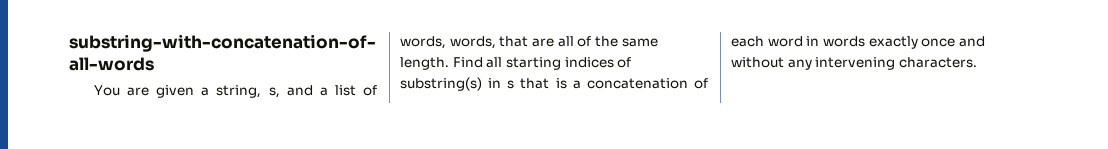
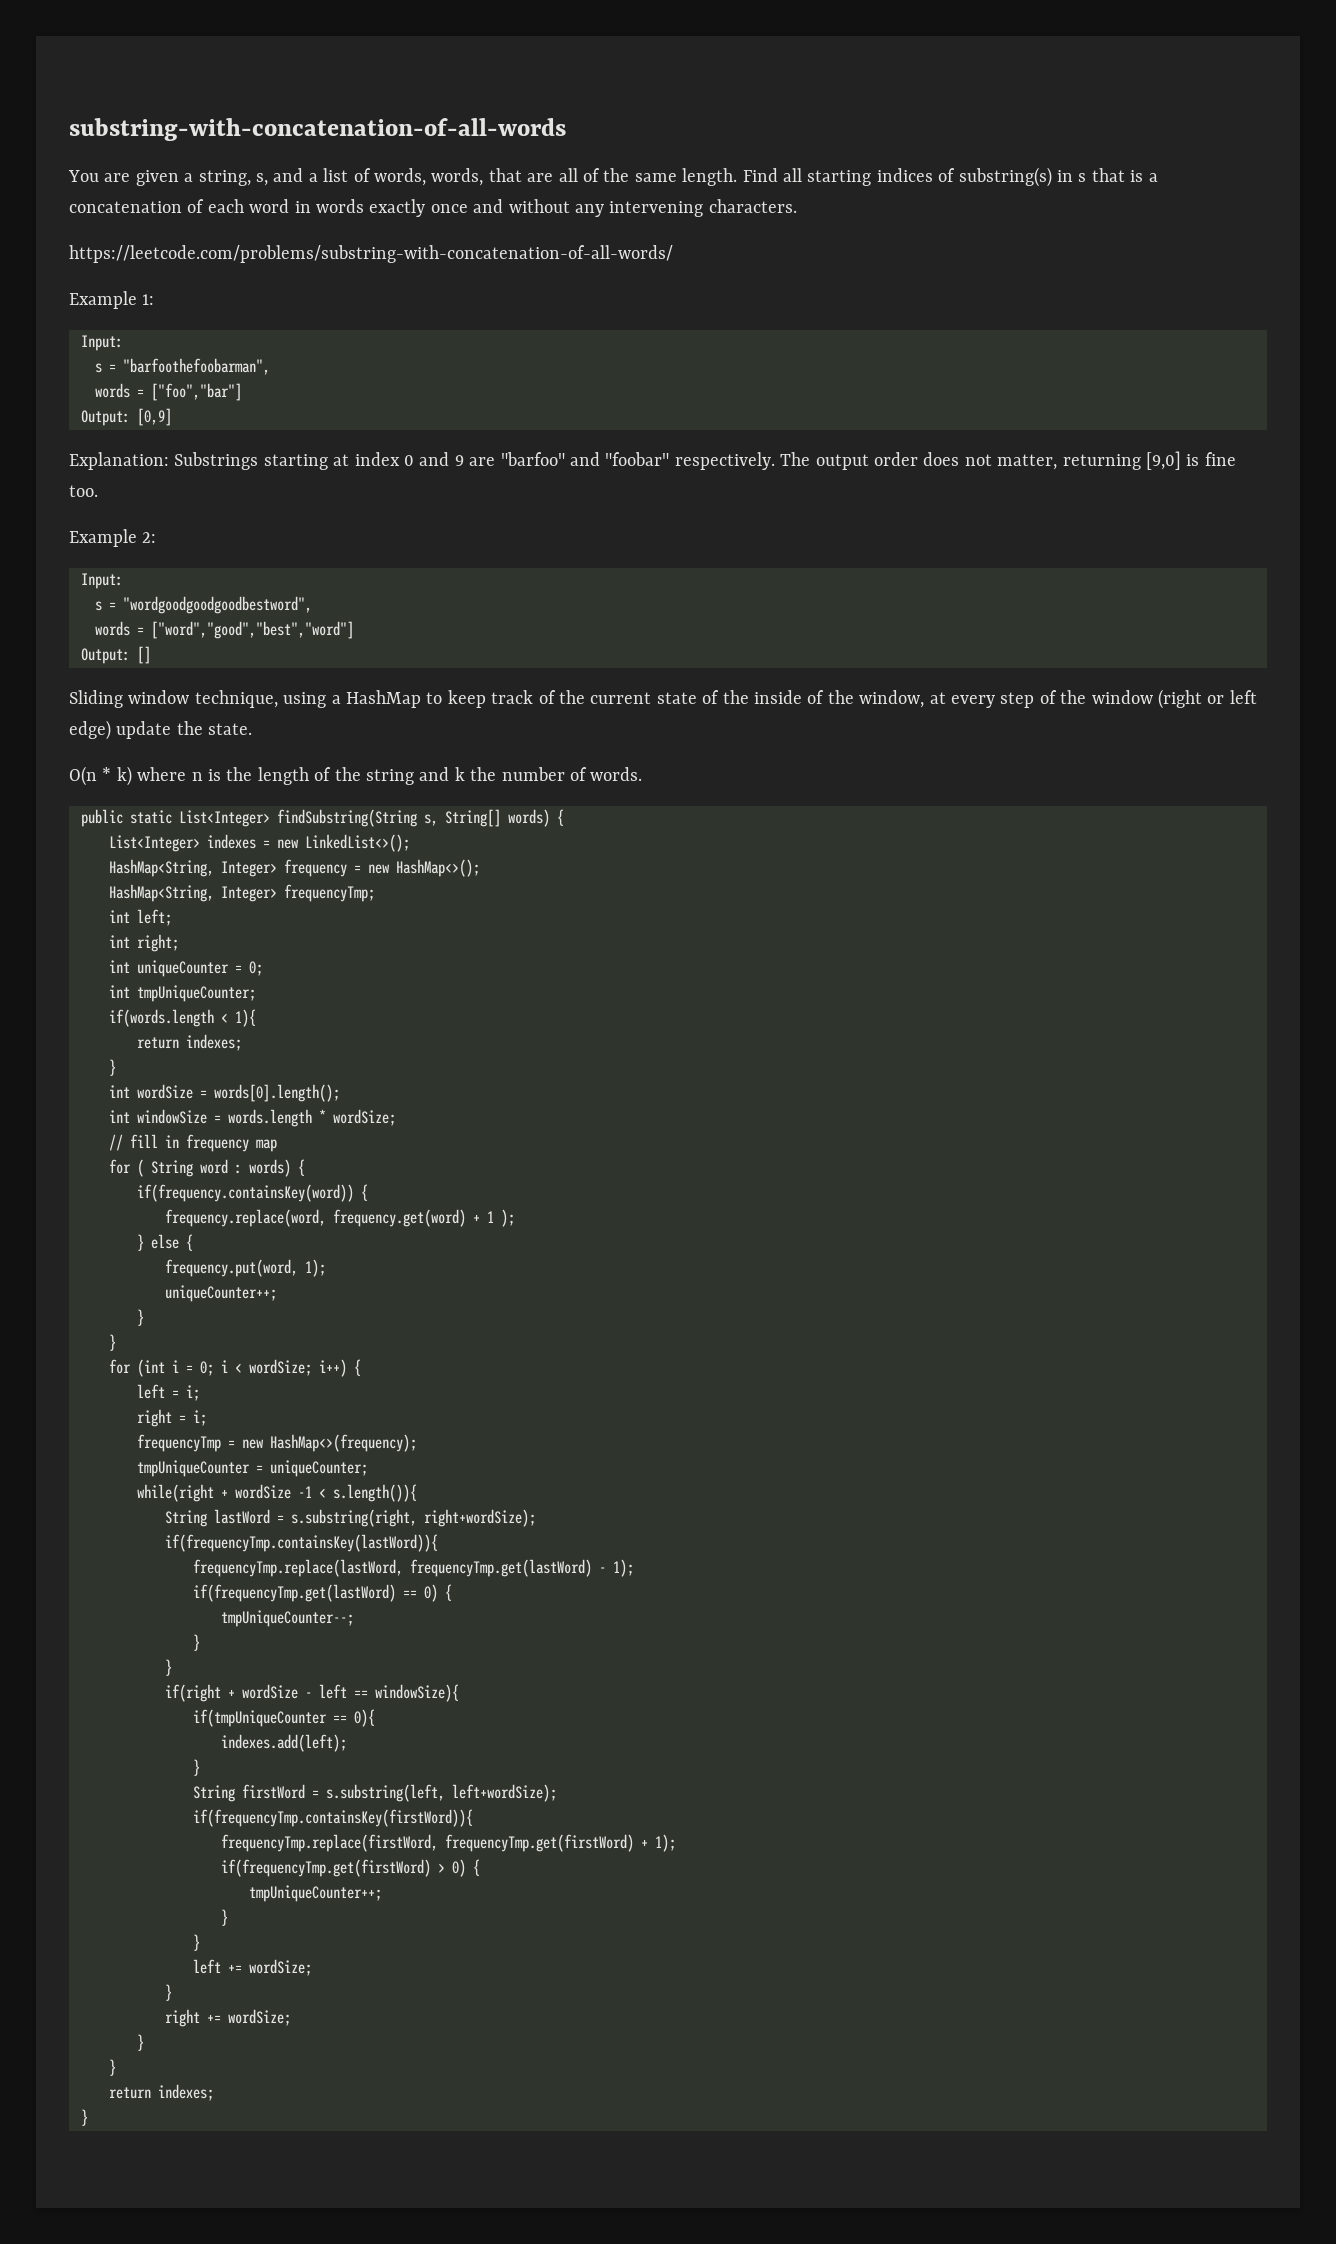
+ https://leetcode.com/problems/substring-with-concatenation-of-all-words/
+ Example 1:
+ Input:
+ s = "barfoothefoobarman",
+ words = ["foo","bar"]
+ Output: [0,9]
+ Explanation: Substrings starting at index 0 and 9 are "barfoo" and "foobar" respectively. The output order does not matter, returning [9,0] is fine too.
+ Example 2:
+ Input:
+ s = "wordgoodgoodgoodbestword",
+ words = ["word","good","best","word"]
+ Output: []
+ Sliding window technique, using a HashMap to keep track of the current state of the inside of the window, at every step of the window (right or left edge) update the state.
+ O(n * k) where n is the length of the string and k the number of words.
+ public static List<Integer> findSubstring(String s, String[] words) {
+ List<Integer> indexes = new LinkedList<>();
+ HashMap<String, Integer> frequency = new HashMap<>();
+ HashMap<String, Integer> frequencyTmp;
+ int left;
+ int right;
+ int uniqueCounter = 0;
+ int tmpUniqueCounter;
+ if(words.length < 1){
+ return indexes;
+ }
+ int wordSize = words[0].length();
+ int windowSize = words.length * wordSize;
+ // fill in frequency map
+ for ( String word : words) {
+ if(frequency.containsKey(word)) {
+ frequency.replace(word, frequency.get(word) + 1 );
+ } else {
+ frequency.put(word, 1);
+ uniqueCounter++;
+ }
+ }
+ for (int i = 0; i < wordSize; i++) {
+ left = i;
+ right = i;
+ frequencyTmp = new HashMap<>(frequency);
+ tmpUniqueCounter = uniqueCounter;
+ while(right + wordSize -1 < s.length()){
+ String lastWord = s.substring(right, right+wordSize);
+ if(frequencyTmp.containsKey(lastWord)){
+ frequencyTmp.replace(lastWord, frequencyTmp.get(lastWord) - 1);
+ if(frequencyTmp.get(lastWord) == 0) {
+ tmpUniqueCounter--;
+ }
+ }
+ if(right + wordSize - left == windowSize){
+ if(tmpUniqueCounter == 0){
+ indexes.add(left);
+ }
+ String firstWord = s.substring(left, left+wordSize);
+ if(frequencyTmp.containsKey(firstWord)){
+ frequencyTmp.replace(firstWord, frequencyTmp.get(firstWord) + 1);
+ if(frequencyTmp.get(firstWord) > 0) {
+ tmpUniqueCounter++;
+ }
+ }
+ left += wordSize;
+ }
+ right += wordSize;
+ }
+ }
+ return indexes;
+ }

